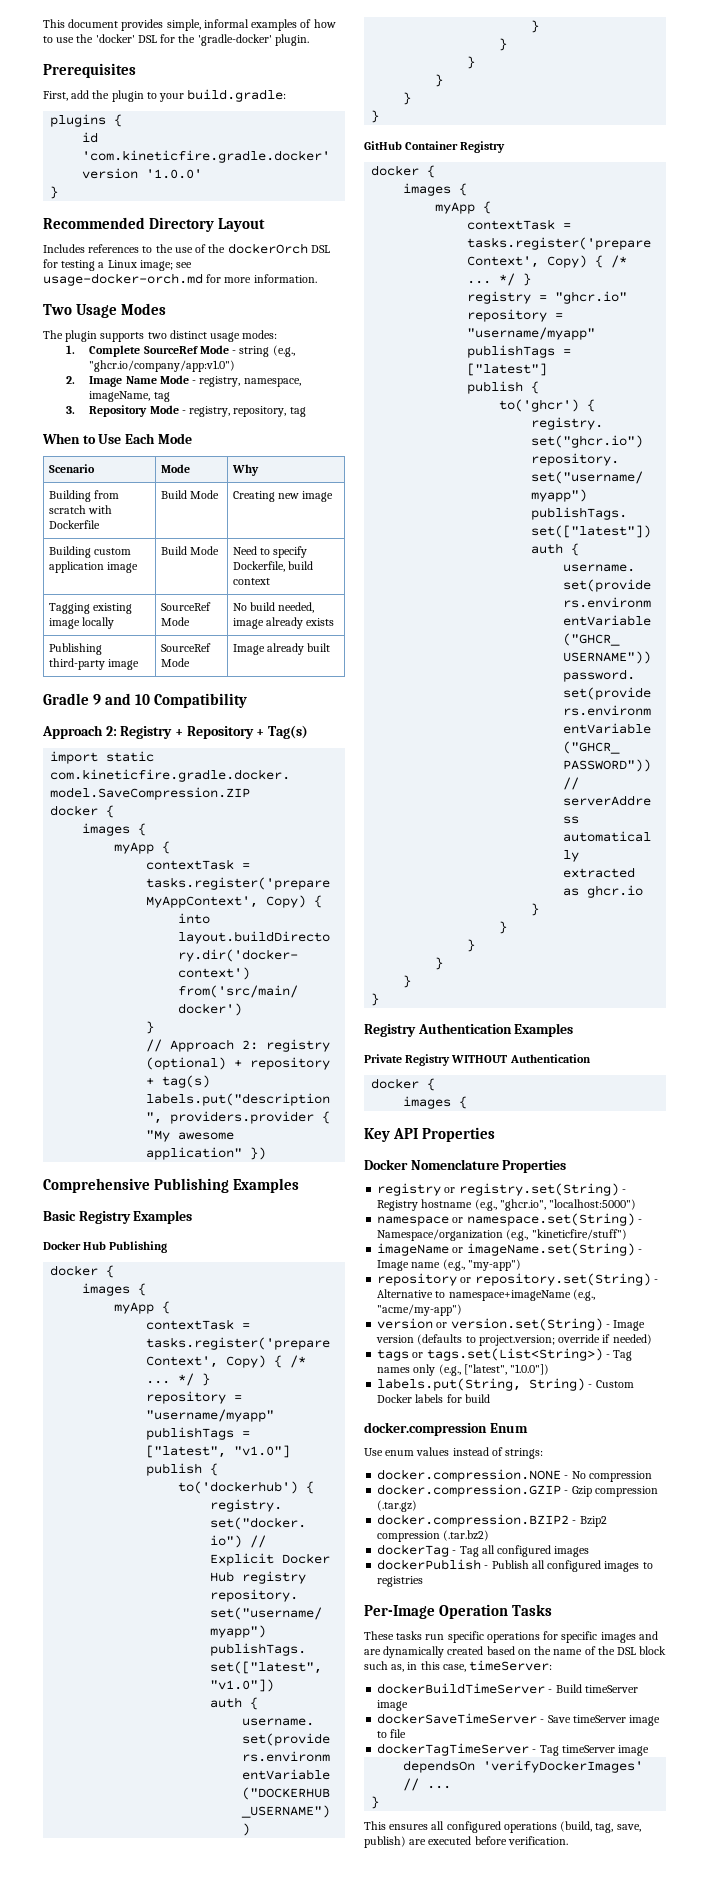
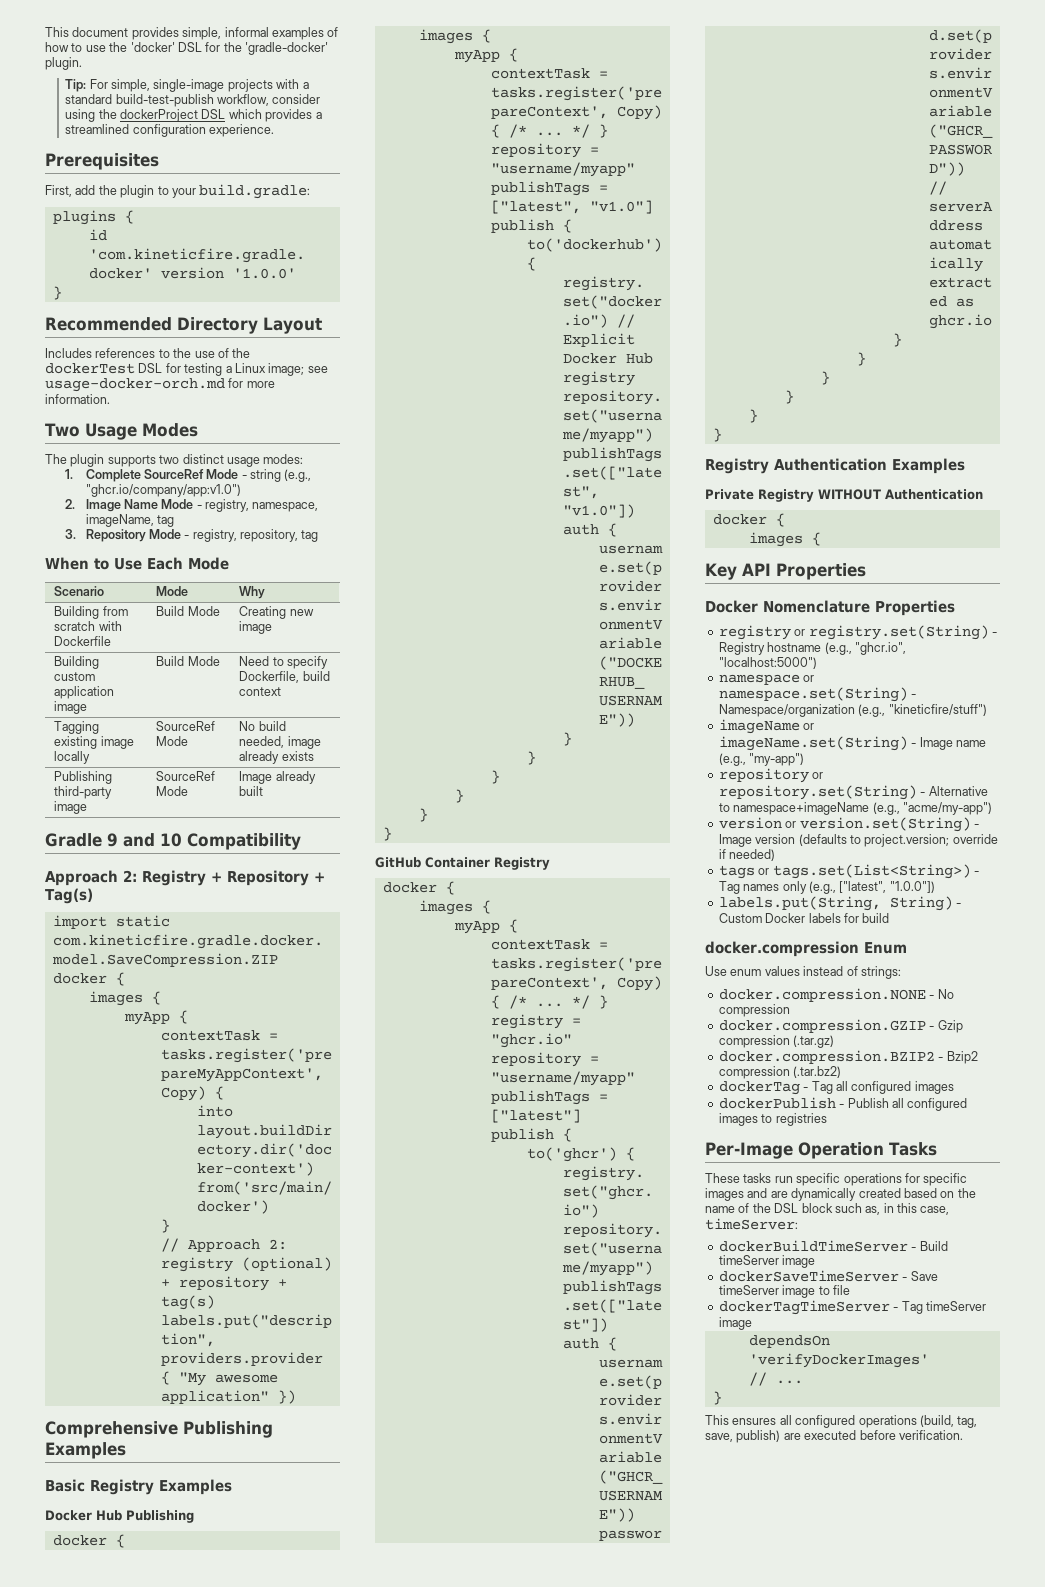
+ Tip: For simple, single-image projects with a standard build-test-publish workflow, consider using the dockerProject DSL which provides a streamlined configuration experience.
- Includes references to the use of the dockerOrch DSL for testing a Linux image; see usage-docker-orch.md for more information.
+ Includes references to the use of the dockerTest DSL for testing a Linux image; see usage-docker-orch.md for more information.

